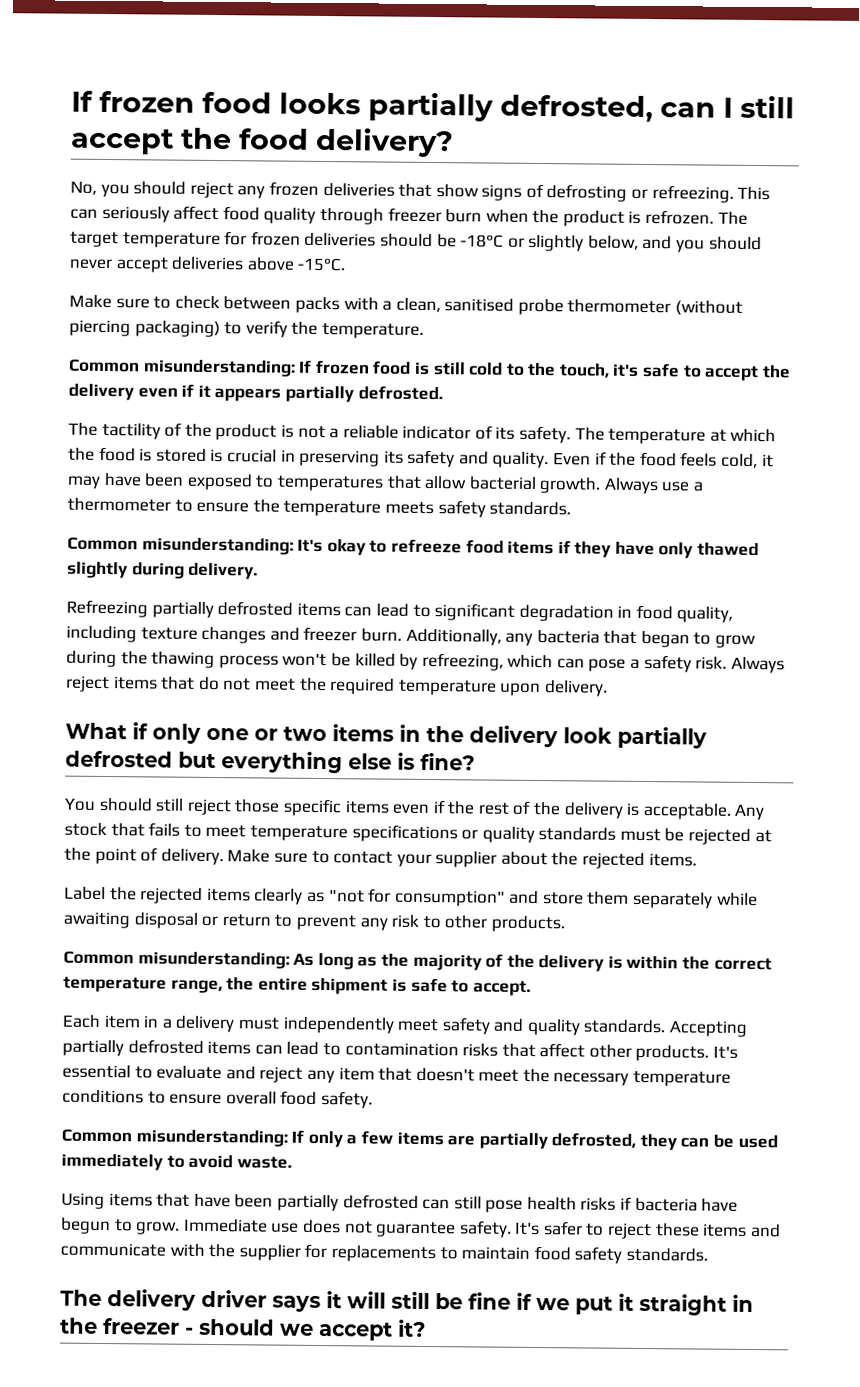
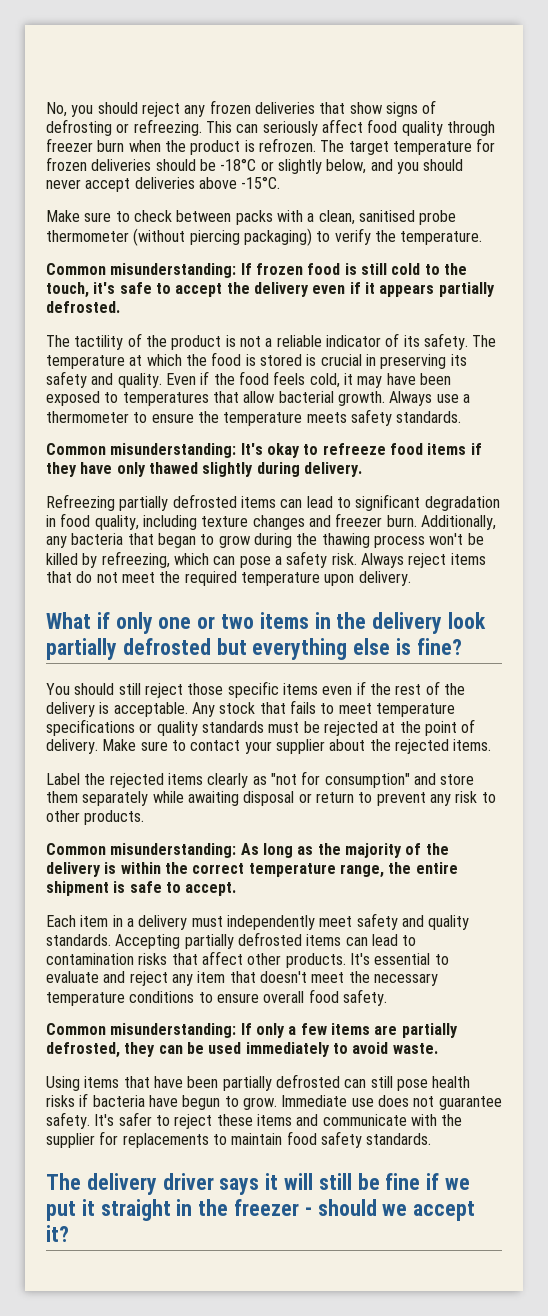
- If frozen food looks partially defrosted, can I still accept the food delivery?

